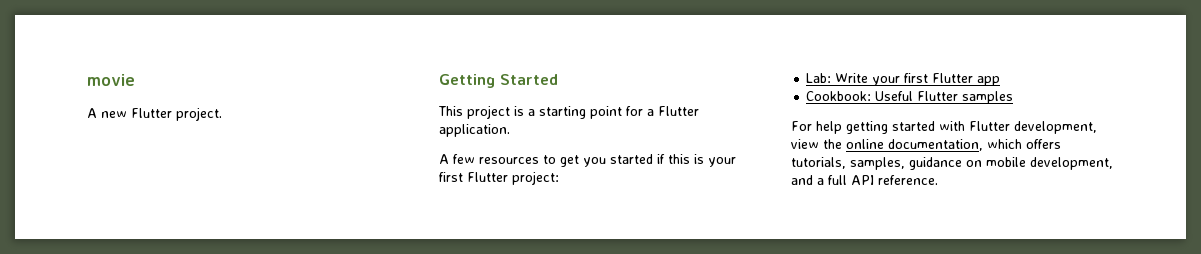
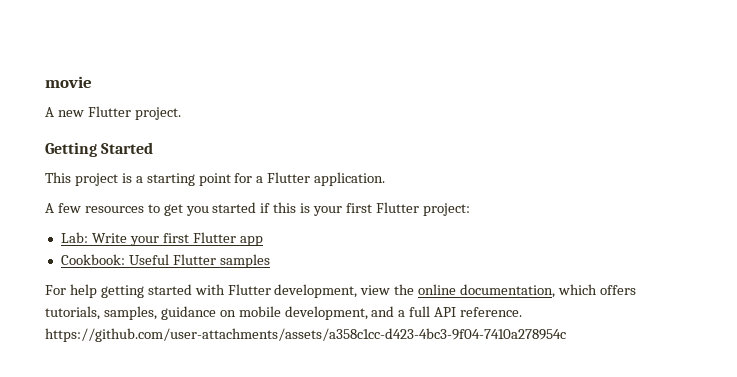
- For help getting started with Flutter development, view the online documentation, which offers tutorials, samples, guidance on mobile development, and a full API reference.
+ For help getting started with Flutter development, view the online documentation, which offers tutorials, samples, guidance on mobile development, and a full API reference. https://github.com/user-attachments/assets/a358c1cc-d423-4bc3-9f04-7410a278954c

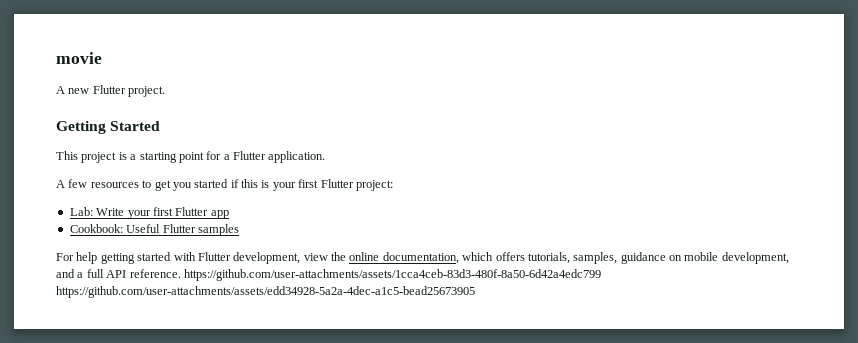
- For help getting started with Flutter development, view the online documentation, which offers tutorials, samples, guidance on mobile development, and a full API reference. https://github.com/user-attachments/assets/a358c1cc-d423-4bc3-9f04-7410a278954c
+ For help getting started with Flutter development, view the online documentation, which offers tutorials, samples, guidance on mobile development, and a full API reference. https://github.com/user-attachments/assets/1cca4ceb-83d3-480f-8a50-6d42a4edc799 https://github.com/user-attachments/assets/edd34928-5a2a-4dec-a1c5-bead25673905

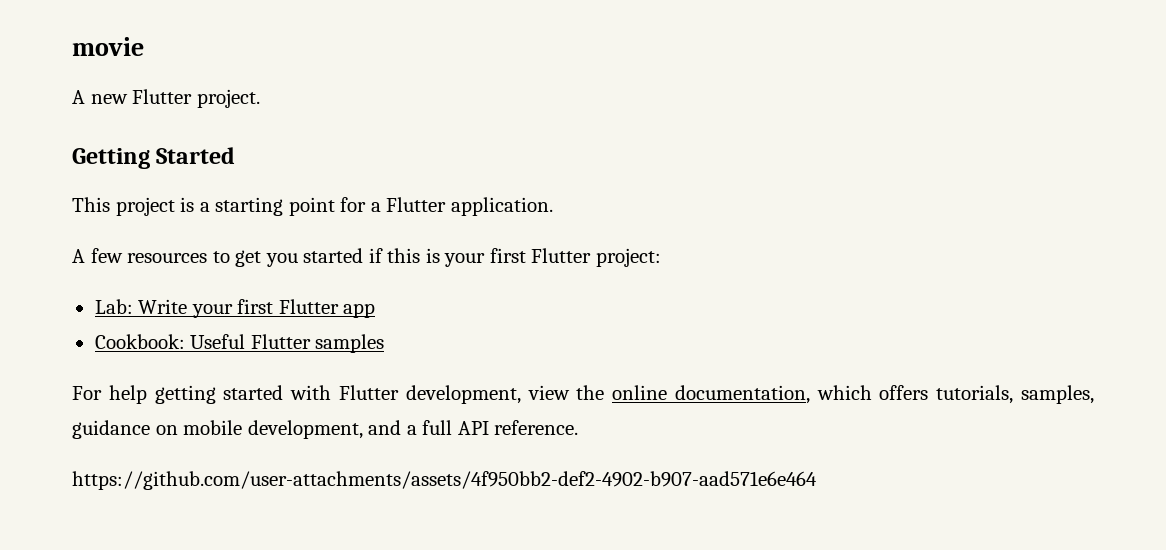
- For help getting started with Flutter development, view the online documentation, which offers tutorials, samples, guidance on mobile development, and a full API reference. https://github.com/user-attachments/assets/1cca4ceb-83d3-480f-8a50-6d42a4edc799 https://github.com/user-attachments/assets/edd34928-5a2a-4dec-a1c5-bead25673905
+ For help getting started with Flutter development, view the online documentation, which offers tutorials, samples, guidance on mobile development, and a full API reference.
+ https://github.com/user-attachments/assets/4f950bb2-def2-4902-b907-aad571e6e464

